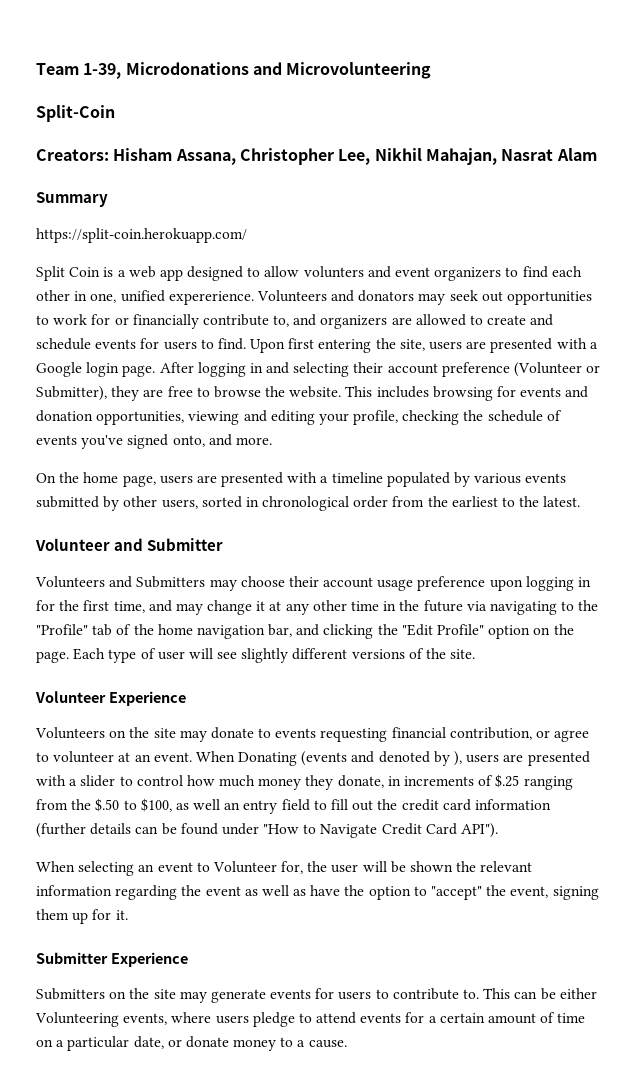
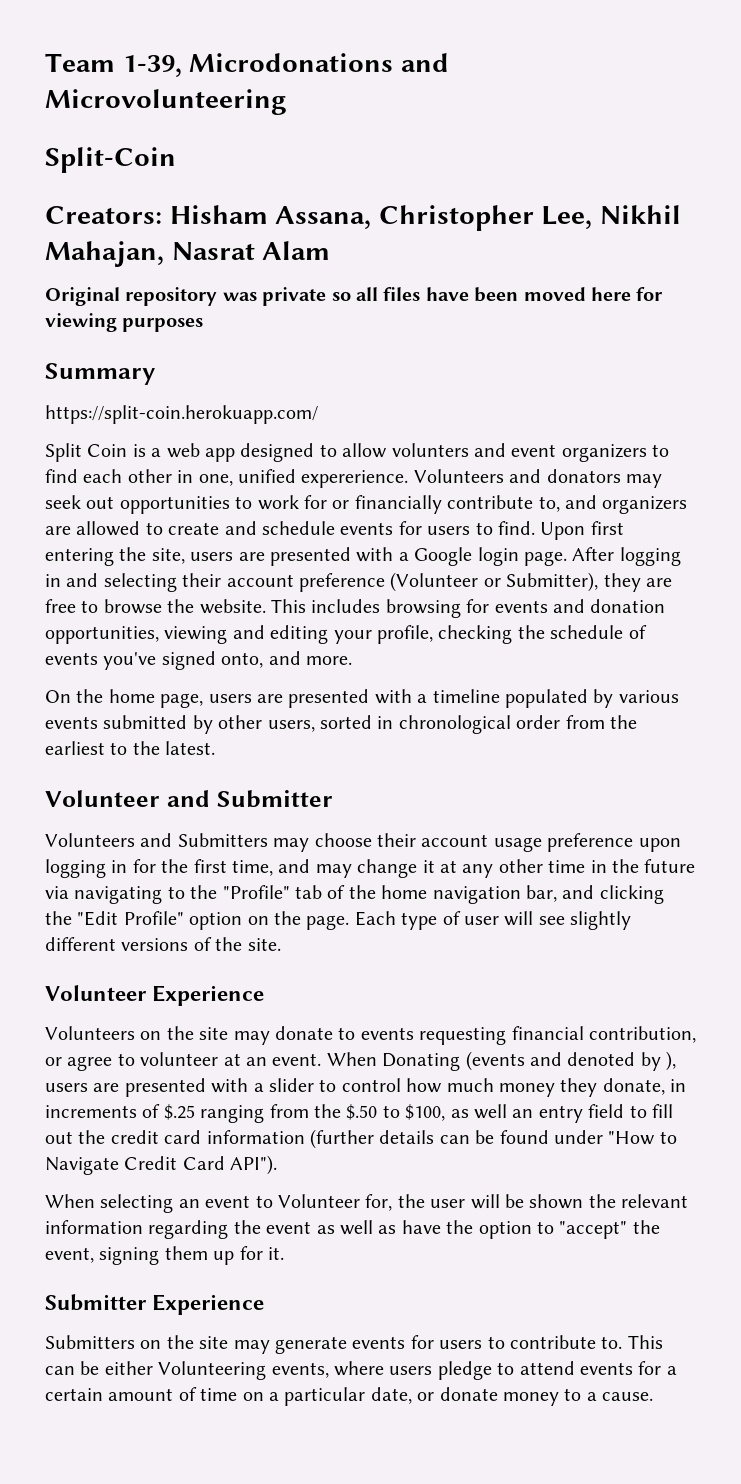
+ Original repository was private so all files have been moved here for viewing purposes

